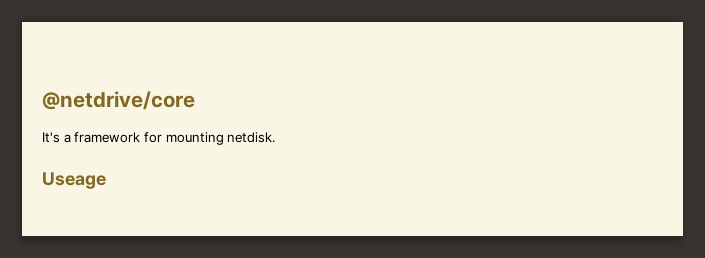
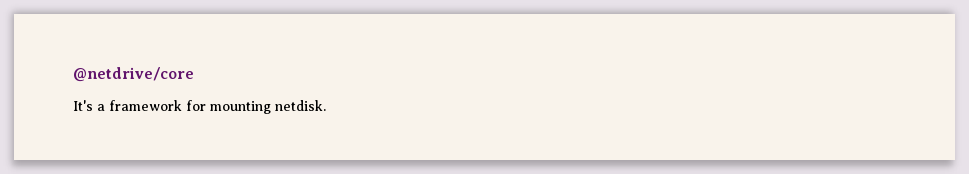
- Useage

